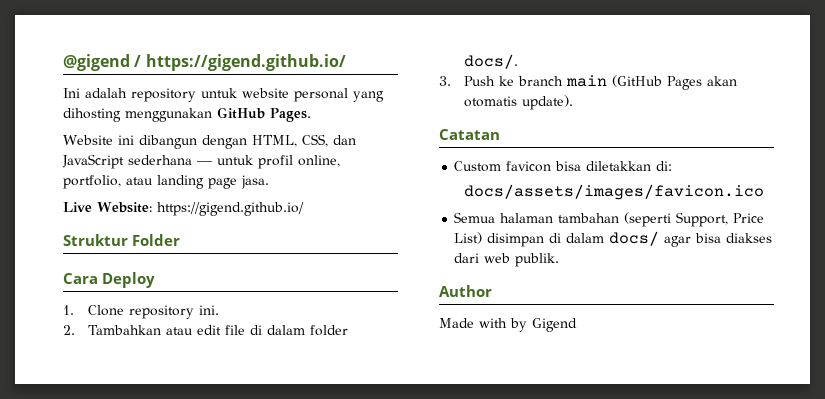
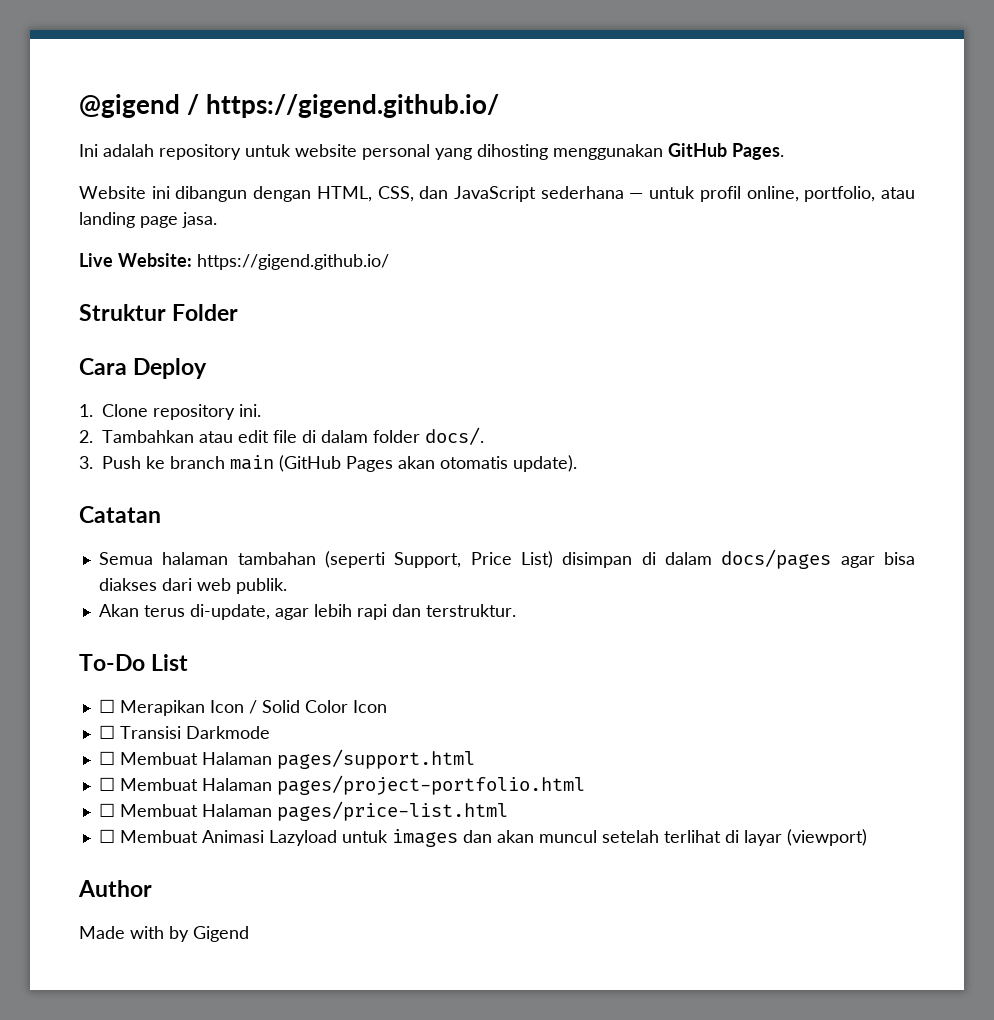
- Custom favicon bisa diletakkan di:
- docs/assets/images/favicon.ico
- Semua halaman tambahan (seperti Support, Price List) disimpan di dalam docs/ agar bisa diakses dari web publik.
+ Semua halaman tambahan (seperti Support, Price List) disimpan di dalam docs/pages agar bisa diakses dari web publik.
+ Akan terus di-update, agar lebih rapi dan terstruktur.
+ To-Do List
+ ☐ Merapikan Icon / Solid Color Icon
+ ☐ Transisi Darkmode
+ ☐ Membuat Halaman pages/support.html
+ ☐ Membuat Halaman pages/project-portfolio.html
+ ☐ Membuat Halaman pages/price-list.html
+ ☐ Membuat Animasi Lazyload untuk images dan akan muncul setelah terlihat di layar (viewport)

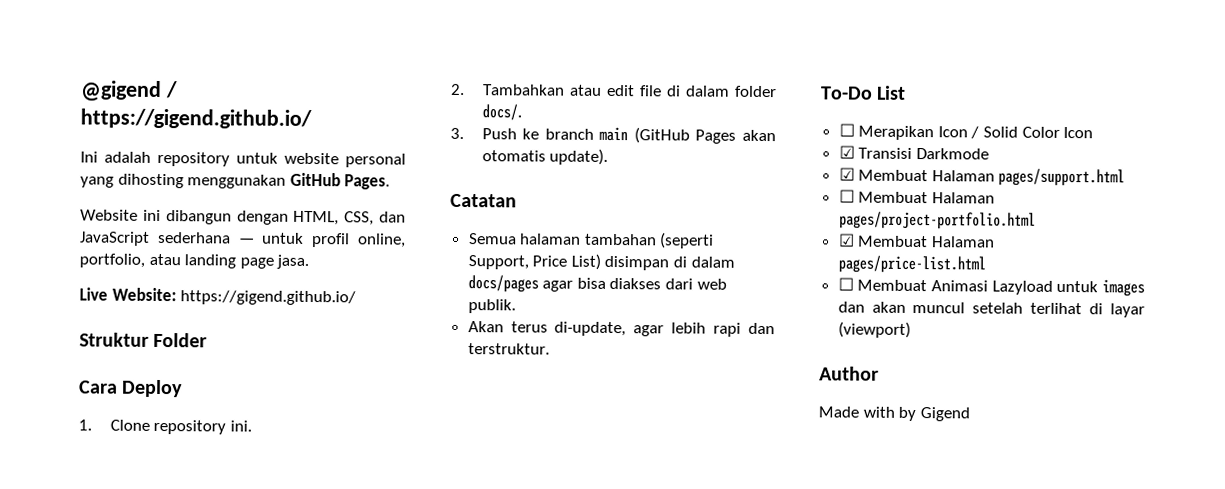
- ☐ Transisi Darkmode
+ ☑ Transisi Darkmode
- ☐ Membuat Halaman pages/support.html
+ ☑ Membuat Halaman pages/support.html
- ☐ Membuat Halaman pages/price-list.html
+ ☑ Membuat Halaman pages/price-list.html

